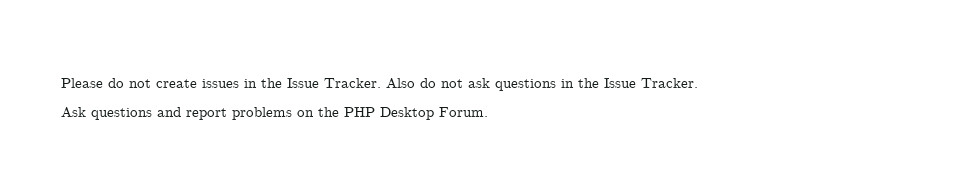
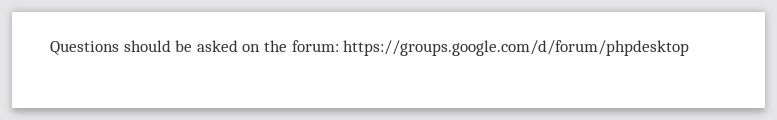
- Please do not create issues in the Issue Tracker. Also do not ask questions in the Issue Tracker.
- Ask questions and report problems on the PHP Desktop Forum.
+ Questions should be asked on the forum: https://groups.google.com/d/forum/phpdesktop

